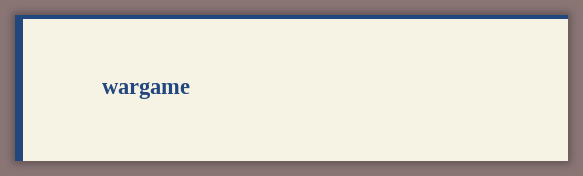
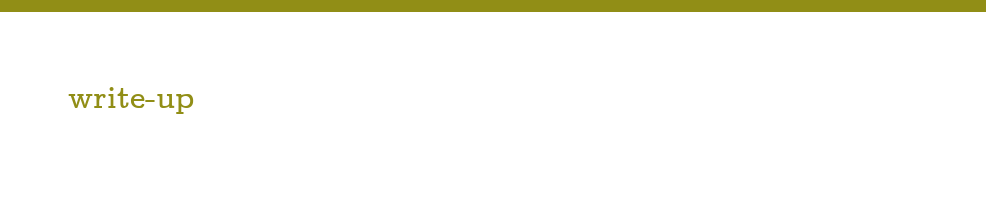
- wargame
+ write-up

